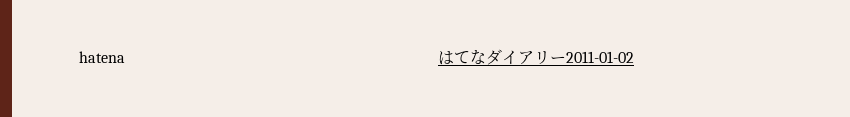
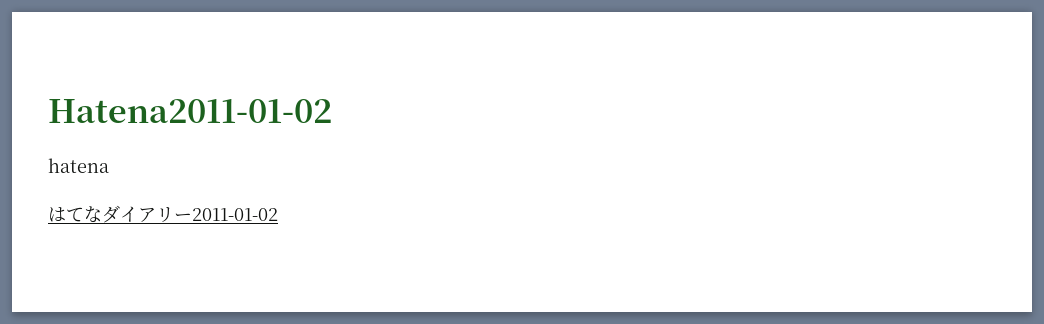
+ Hatena2011-01-02

